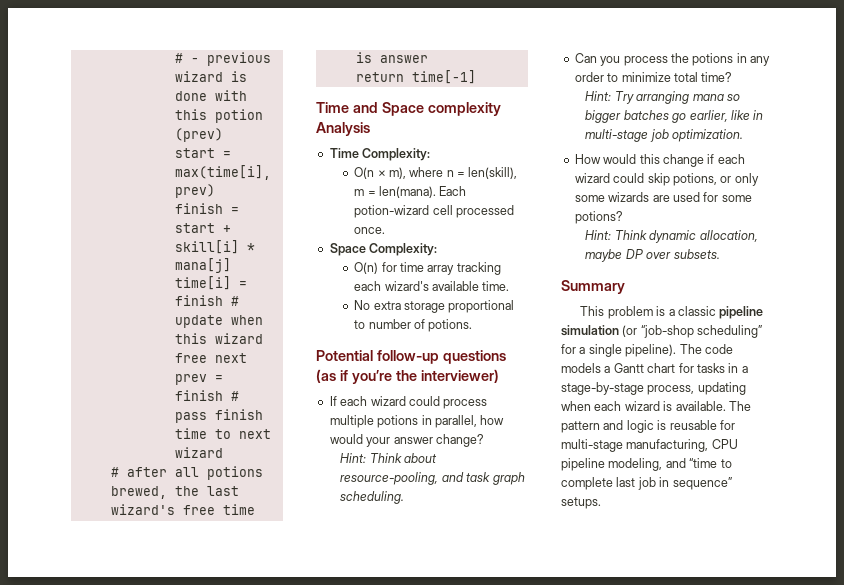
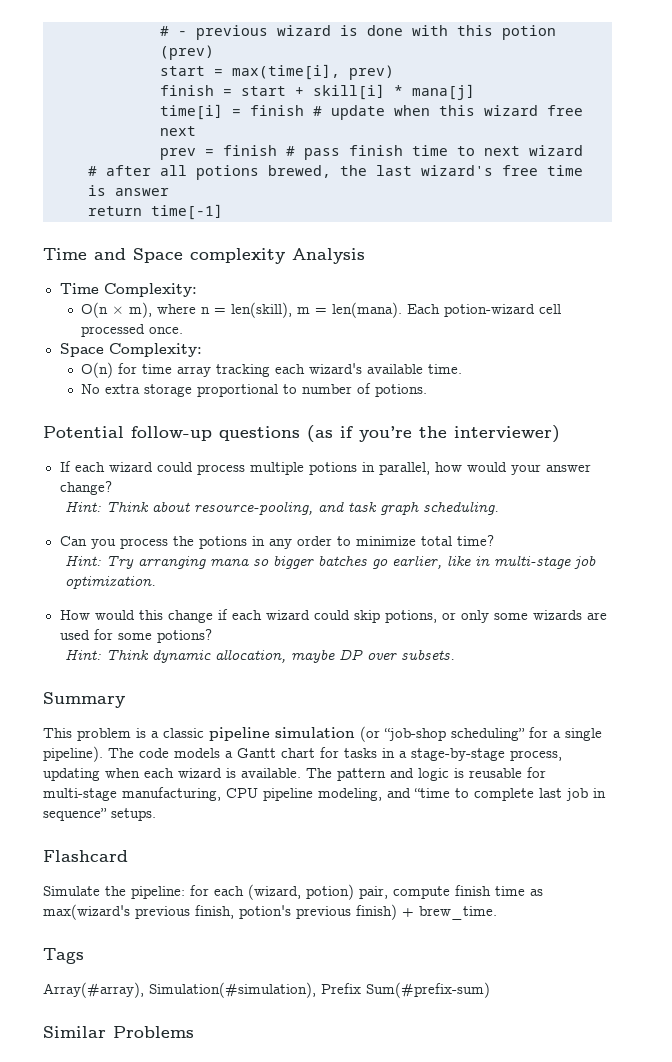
+ Flashcard
+ Simulate the pipeline: for each (wizard, potion) pair, compute finish time as max(wizard's previous finish, potion's previous finish) + brew_time.
+ Tags
+ Array(#array), Simulation(#simulation), Prefix Sum(#prefix-sum)
+ Similar Problems

